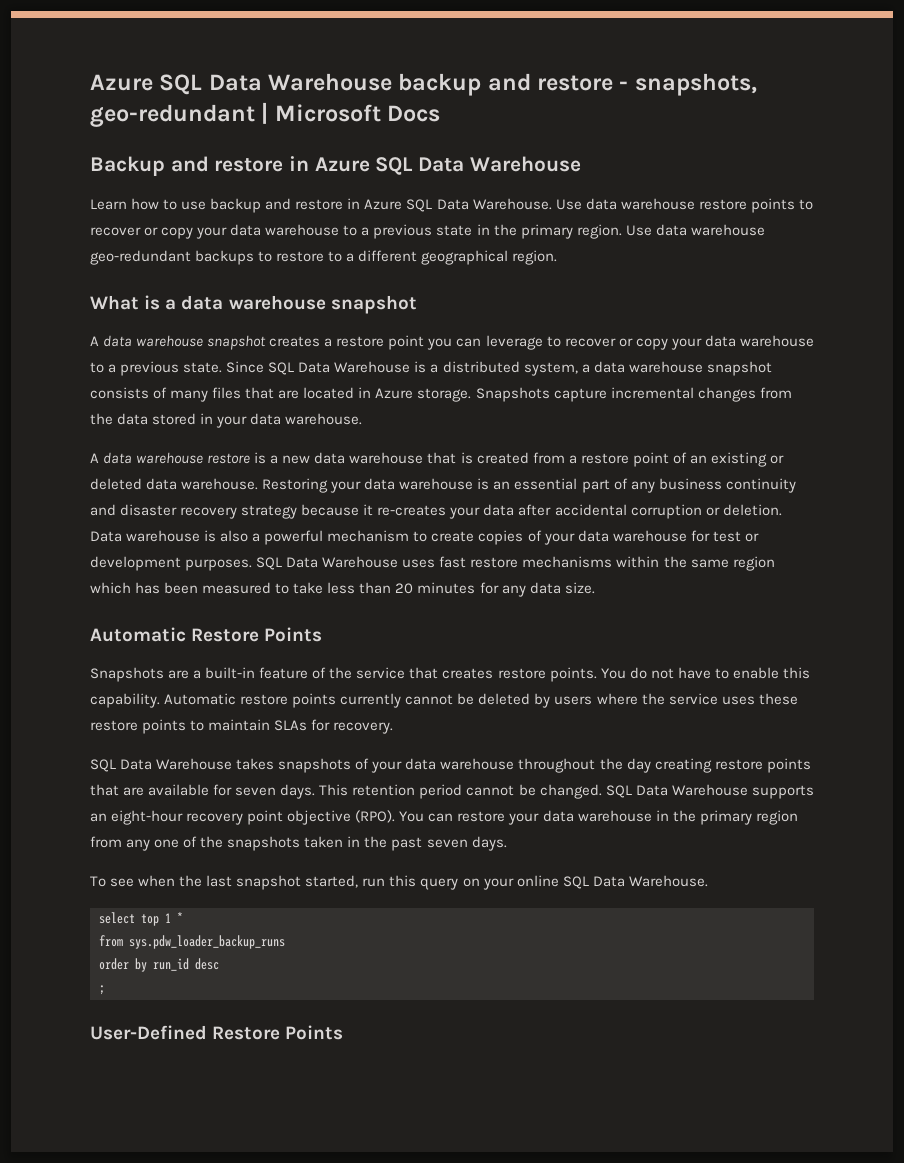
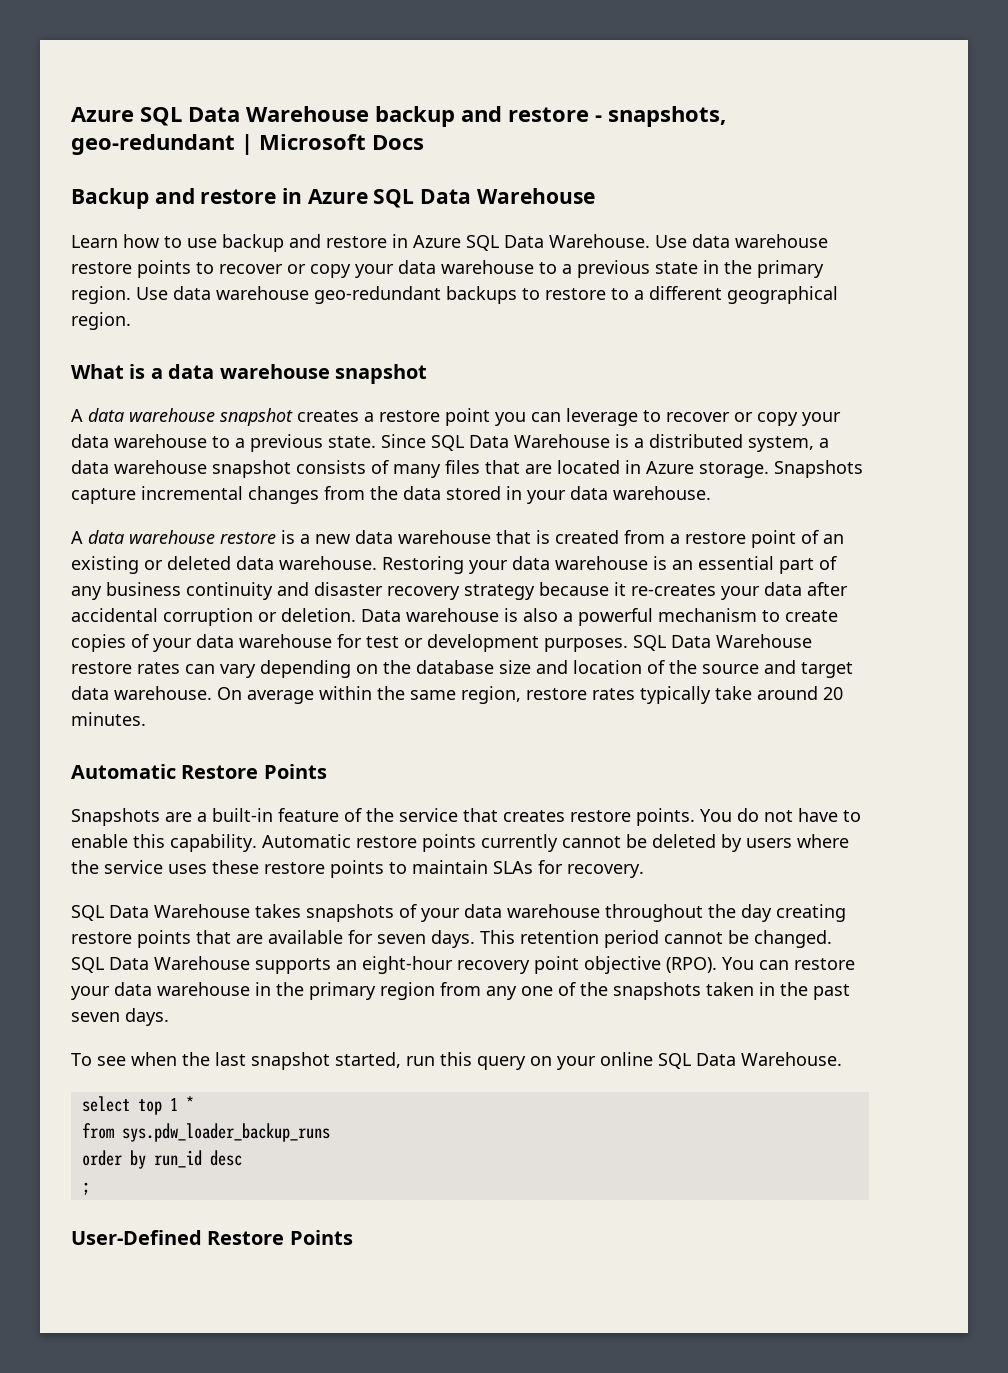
- SQL Data Warehouse uses fast restore mechanisms within the same region which has been measured to take less than 20 minutes for any data size.
+ SQL Data Warehouse restore rates can vary depending on the database size and location of the source and target data warehouse. On average within the same region, restore rates typically take around 20 minutes.

